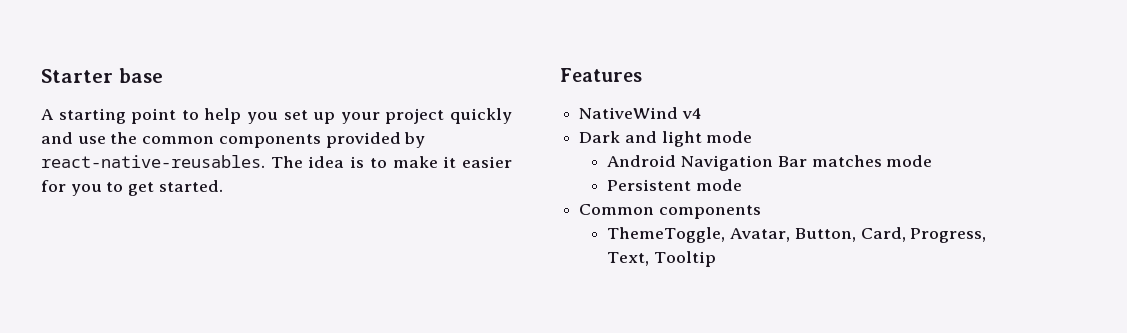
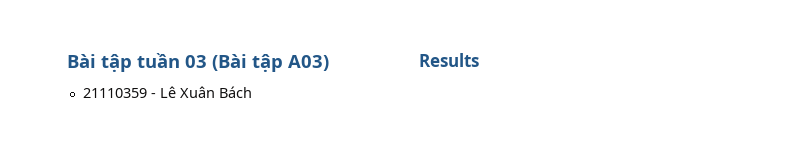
- Starter base
- A starting point to help you set up your project quickly and use the common components provided by react-native-reusables. The idea is to make it easier for you to get started.
- Features
- NativeWind v4
- Dark and light mode
- Android Navigation Bar matches mode
- Persistent mode
- Common components
- ThemeToggle, Avatar, Button, Card, Progress, Text, Tooltip
+ Bài tập tuần 03 (Bài tập A03)
+ 21110359 - Lê Xuân Bách
+ Results

